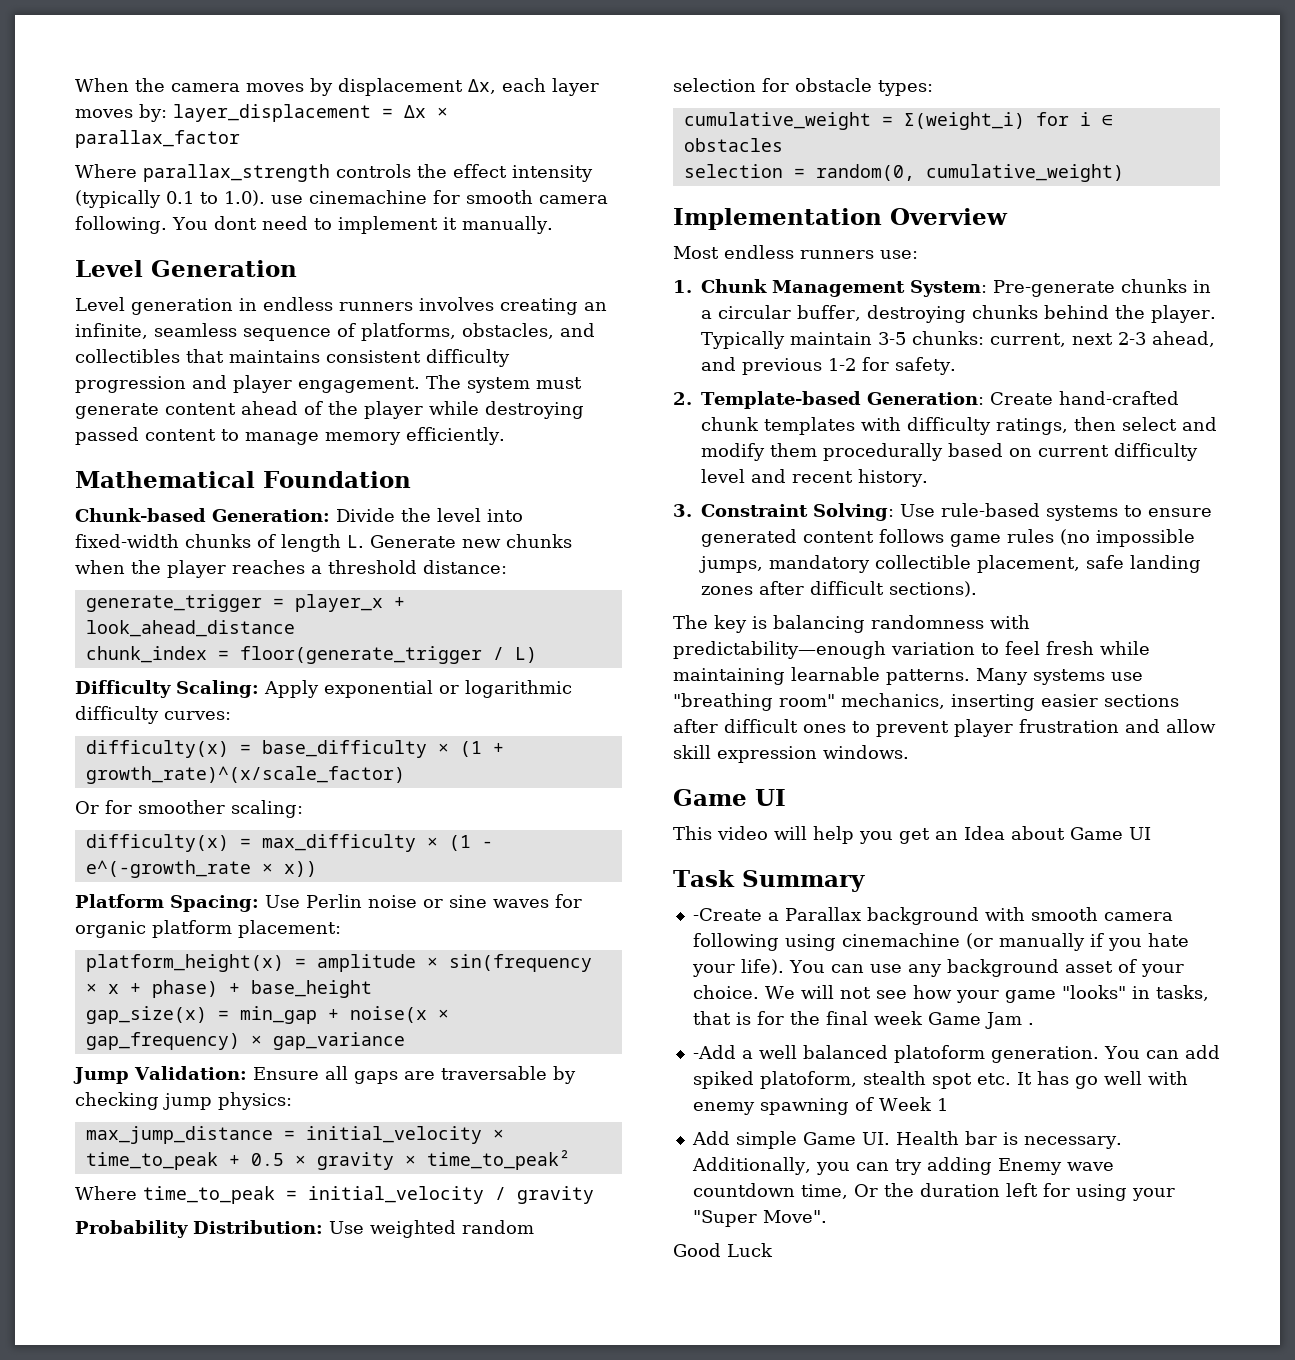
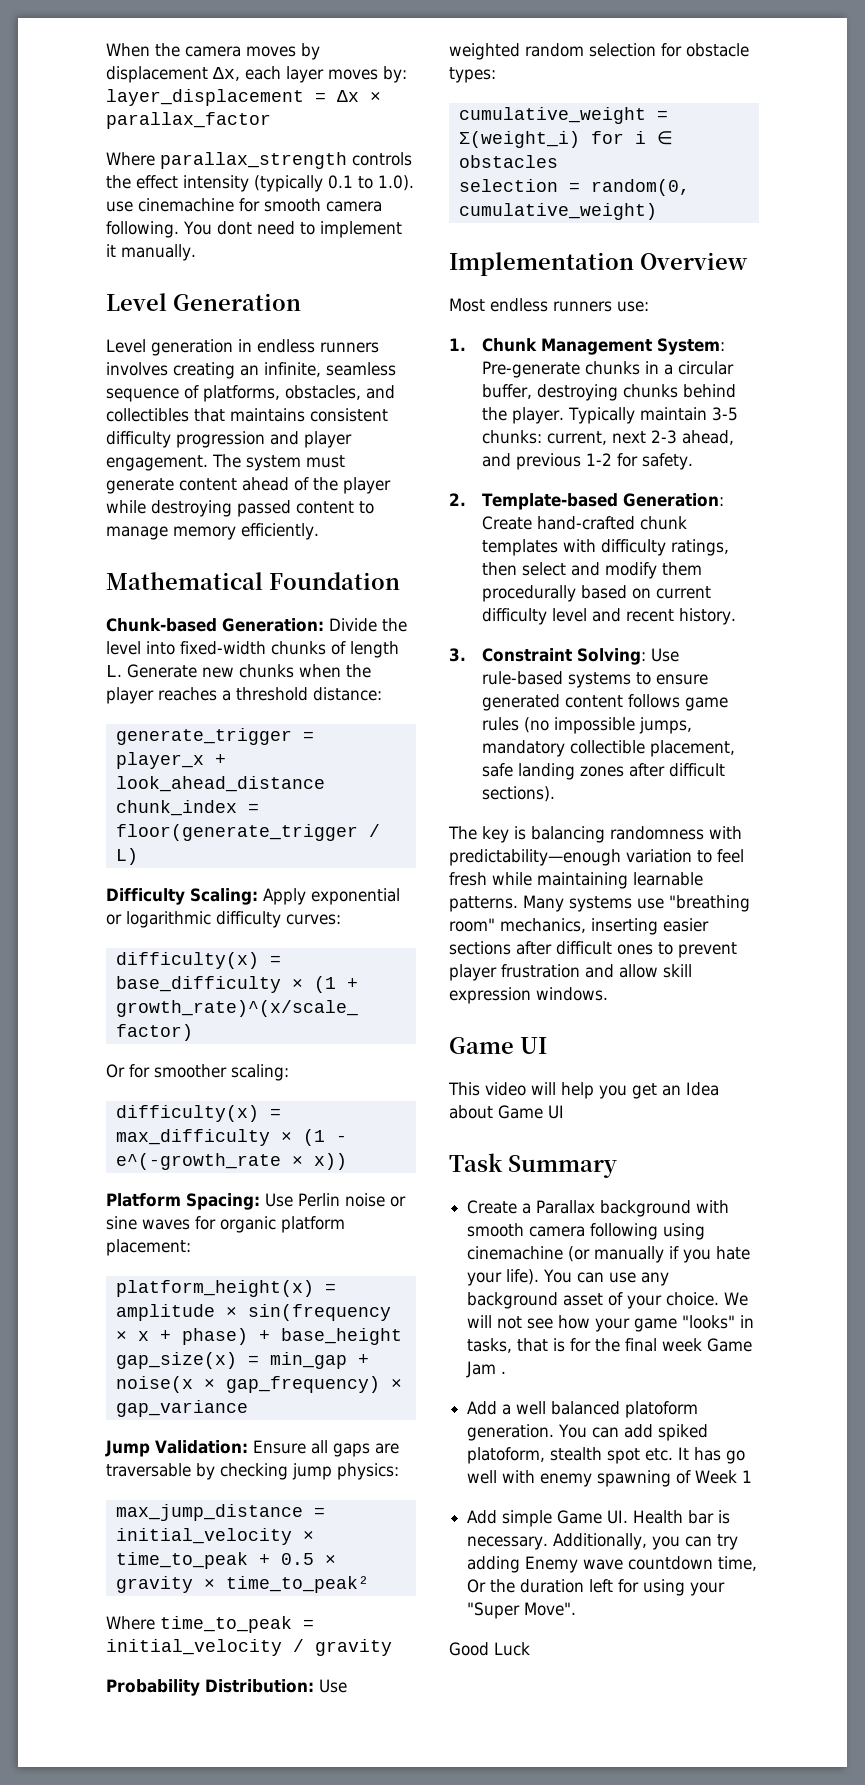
- -Create a Parallax background with smooth camera following using cinemachine (or manually if you hate your life).
+ Create a Parallax background with smooth camera following using cinemachine (or manually if you hate your life).
- -Add a well balanced platoform generation.
+ Add a well balanced platoform generation.

